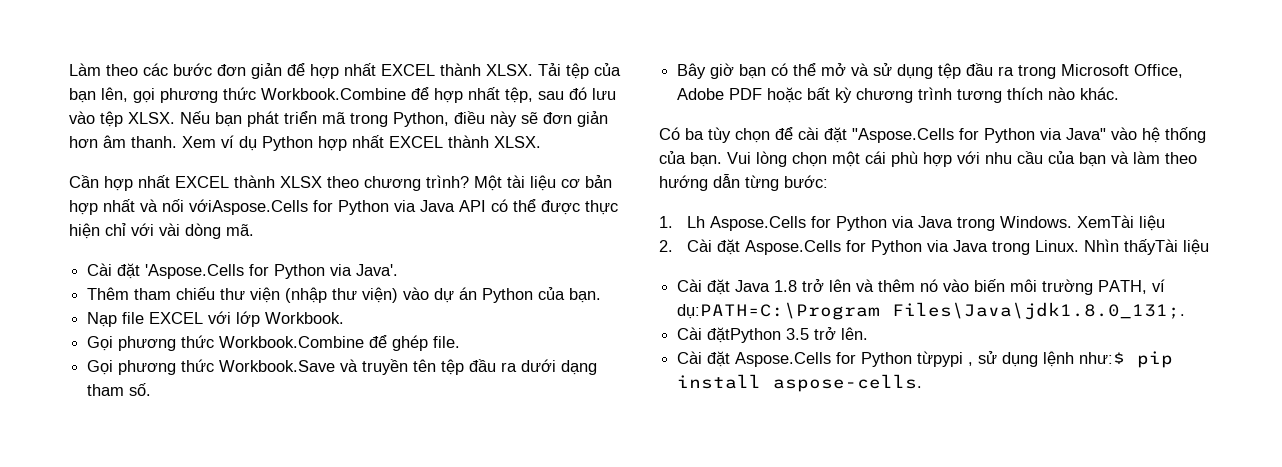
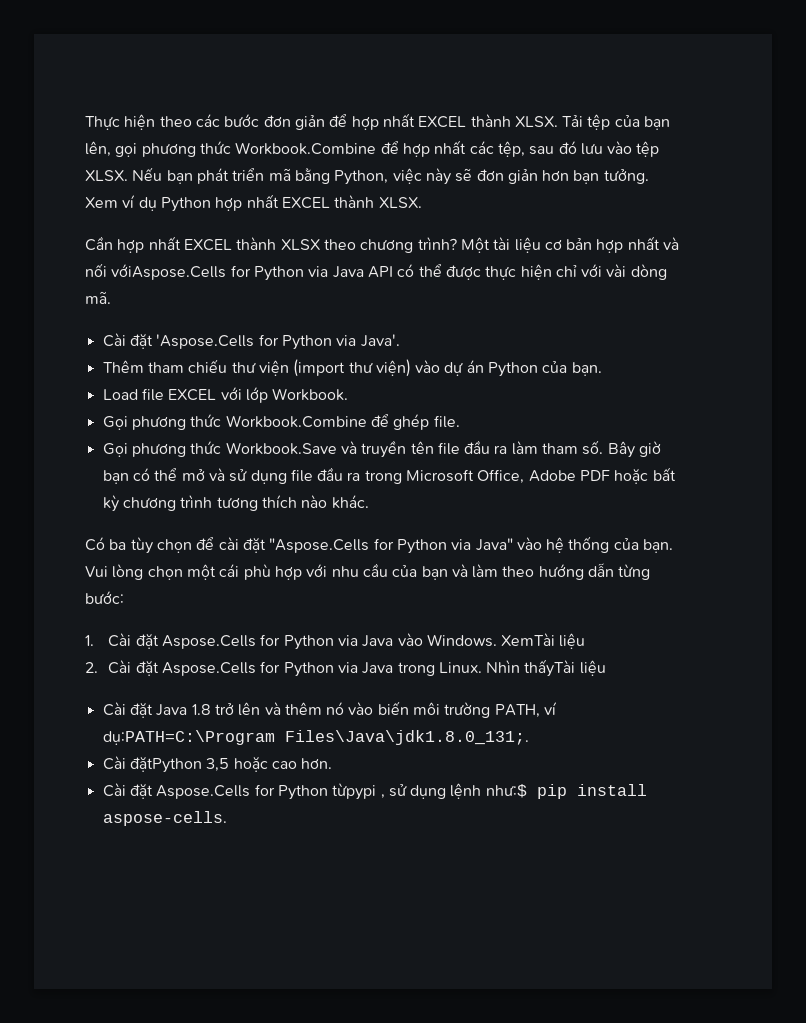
- Làm theo các bước đơn giản để hợp nhất EXCEL thành XLSX.
+ Thực hiện theo các bước đơn giản để hợp nhất EXCEL thành XLSX.
- Tải tệp của bạn lên, gọi phương thức Workbook.Combine để hợp nhất tệp, sau đó lưu vào tệp XLSX.
+ Tải tệp của bạn lên, gọi phương thức Workbook.Combine để hợp nhất các tệp, sau đó lưu vào tệp XLSX.
- Nếu bạn phát triển mã trong Python, điều này sẽ đơn giản hơn âm thanh.
+ Nếu bạn phát triển mã bằng Python, việc này sẽ đơn giản hơn bạn tưởng.
- Thêm tham chiếu thư viện (nhập thư viện) vào dự án Python của bạn.
+ Thêm tham chiếu thư viện (import thư viện) vào dự án Python của bạn.
- Nạp file EXCEL với lớp Workbook.
+ Load file EXCEL với lớp Workbook.
- Gọi phương thức Workbook.Save và truyền tên tệp đầu ra dưới dạng tham số.
- Bây giờ bạn có thể mở và sử dụng tệp đầu ra trong Microsoft Office, Adobe PDF hoặc bất kỳ chương trình tương thích nào khác.
+ Gọi phương thức Workbook.Save và truyền tên file đầu ra làm tham số. Bây giờ bạn có thể mở và sử dụng file đầu ra trong Microsoft Office, Adobe PDF hoặc bất kỳ chương trình tương thích nào khác.
- 1. Lh Aspose.Cells for Python via Java trong Windows.
+ 1. Cài đặt Aspose.Cells for Python via Java vào Windows.
- Cài đặtPython 3.5 trở lên.
+ Cài đặtPython 3,5 hoặc cao hơn.

